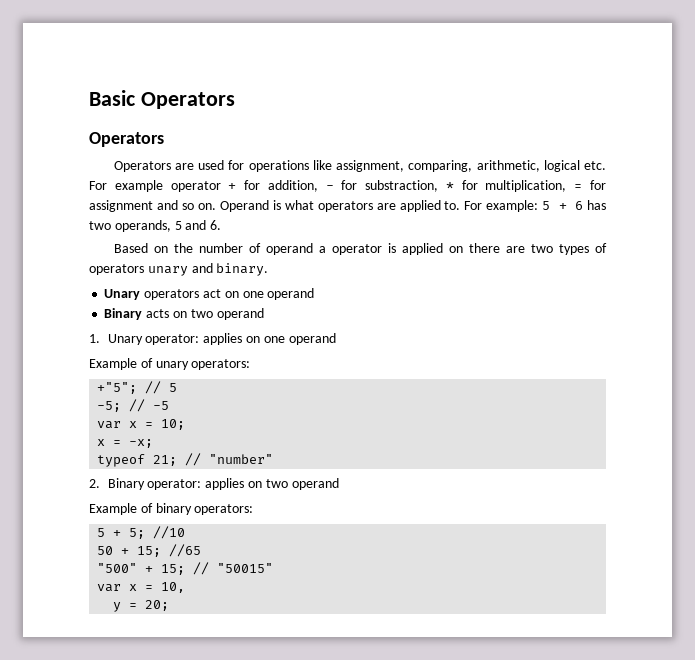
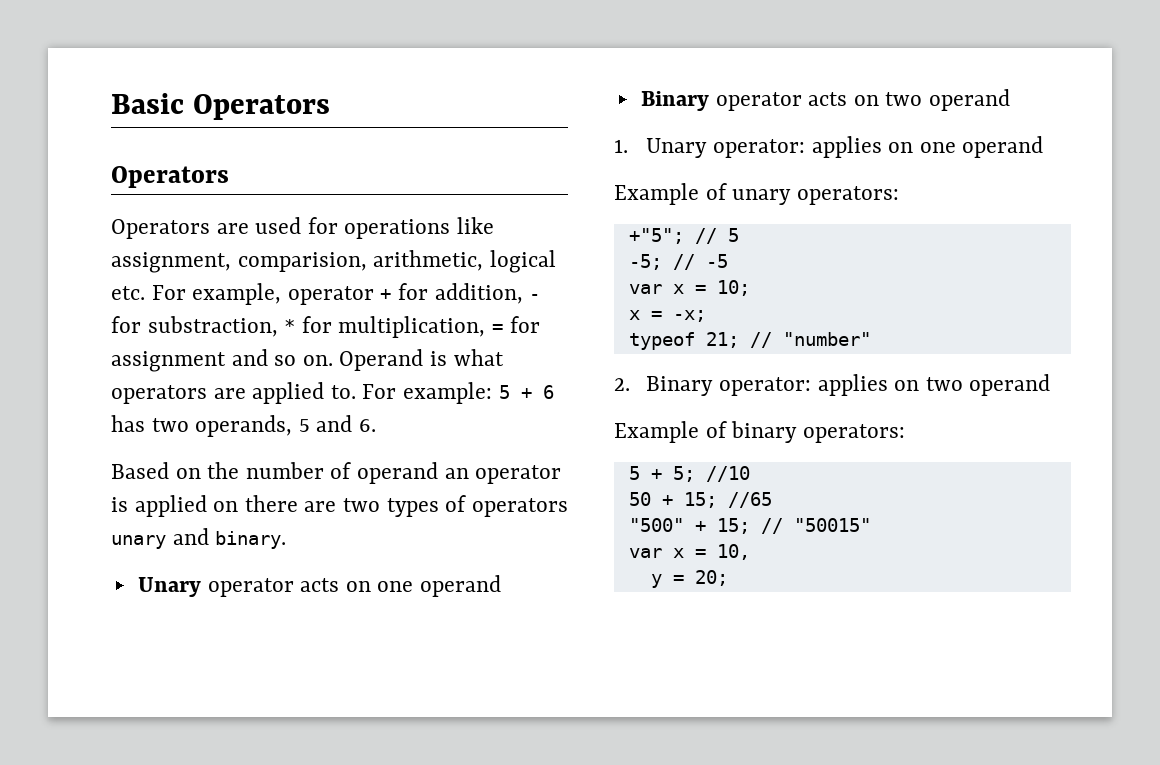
- Operators are used for operations like assignment, comparing, arithmetic, logical etc. For example operator + for addition, - for substraction, * for multiplication, = for assignment and so on.
+ Operators are used for operations like assignment, comparision, arithmetic, logical etc. For example, operator + for addition, - for substraction, * for multiplication, = for assignment and so on.
- Based on the number of operand a operator is applied on there are two types of operators unary and binary.
+ Based on the number of operand an operator is applied on there are two types of operators unary and binary.
- Unary operators act on one operand
+ Unary operator acts on one operand
- Binary acts on two operand
+ Binary operator acts on two operand

